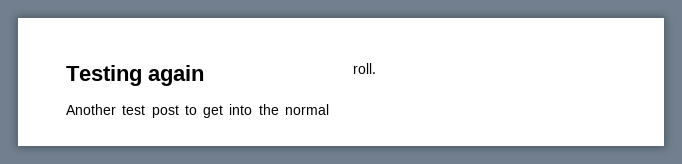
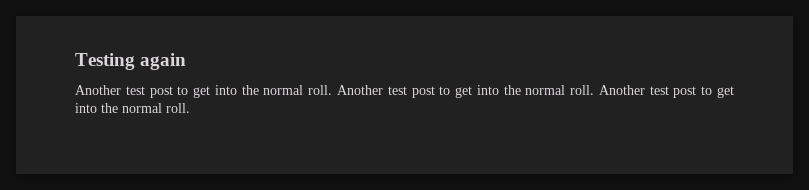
- Another test post to get into the normal roll.
+ Another test post to get into the normal roll. Another test post to get into the normal roll. Another test post to get into the normal roll.

